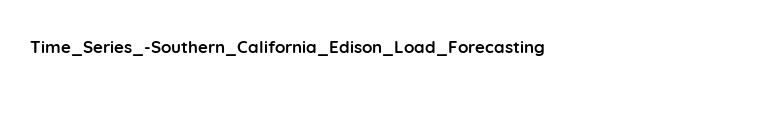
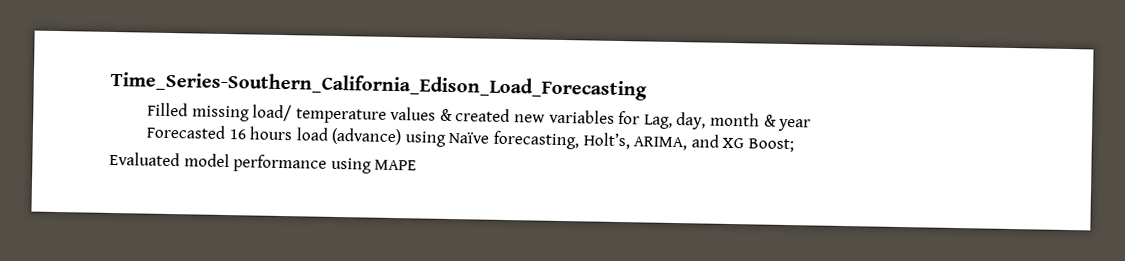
- Time_Series_-Southern_California_Edison_Load_Forecasting
+ Time_Series-Southern_California_Edison_Load_Forecasting
+ Filled missing load/ temperature values & created new variables for Lag, day, month & year
+ Forecasted 16 hours load (advance) using Naïve forecasting, Holt’s, ARIMA, and XG Boost;
+ Evaluated model performance using MAPE

